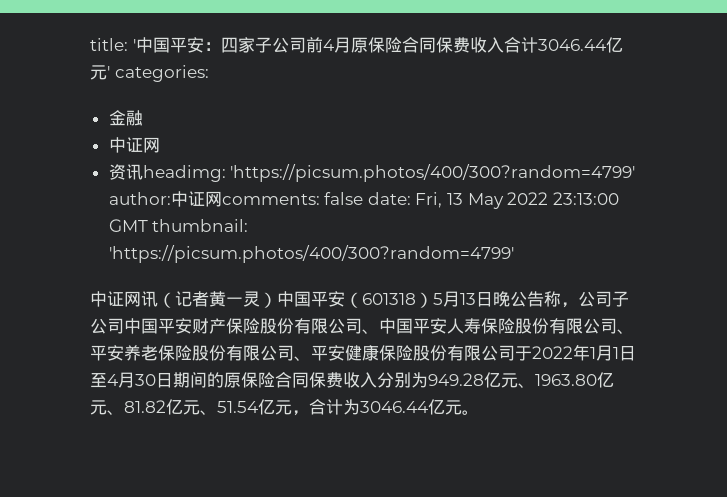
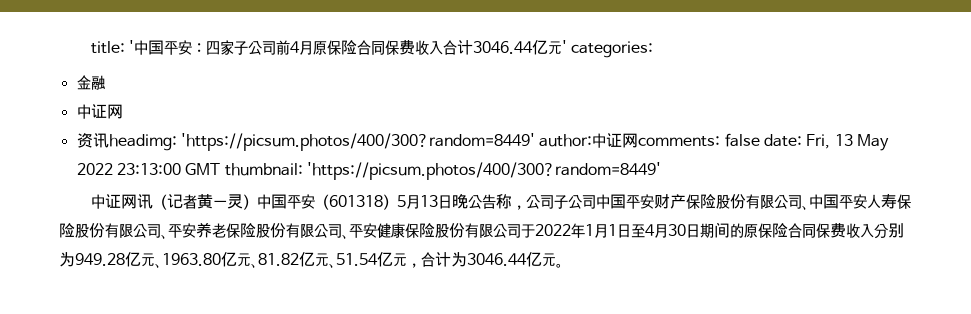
- 资讯headimg: 'https://picsum.photos/400/300?random=4799' author:中证网comments: false date: Fri, 13 May 2022 23:13:00 GMT thumbnail: 'https://picsum.photos/400/300?random=4799'
+ 资讯headimg: 'https://picsum.photos/400/300?random=8449' author:中证网comments: false date: Fri, 13 May 2022 23:13:00 GMT thumbnail: 'https://picsum.photos/400/300?random=8449'

